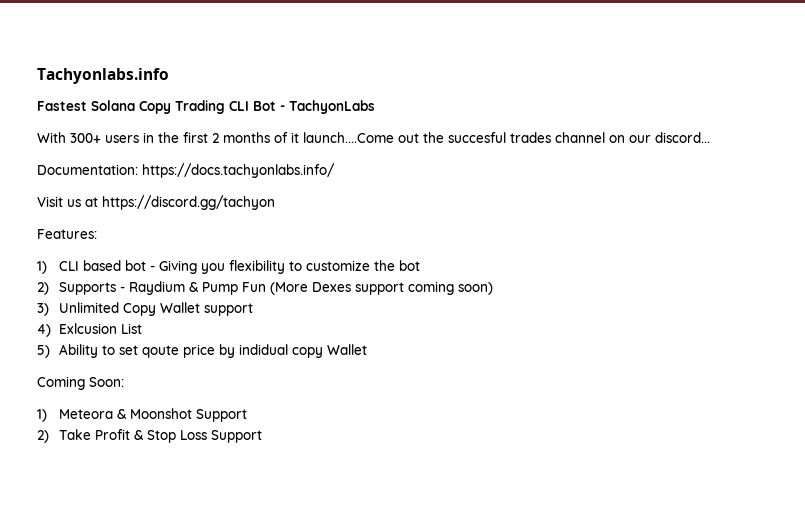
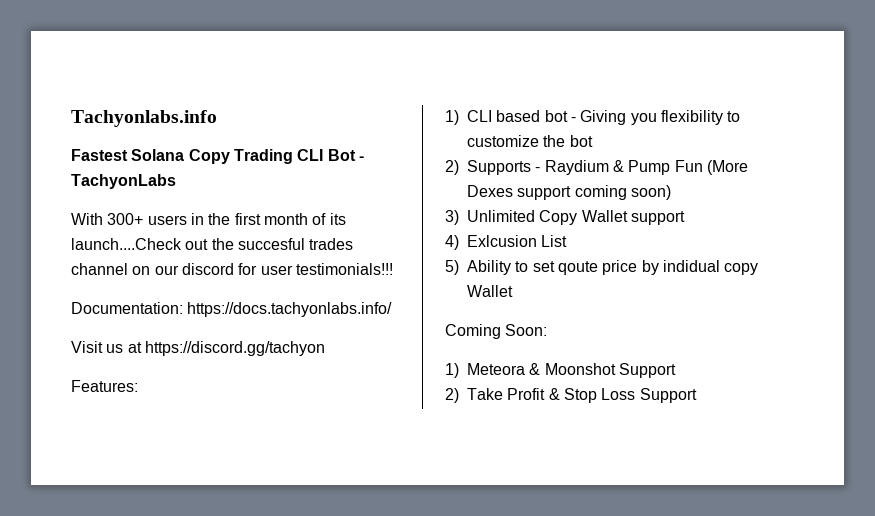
- With 300+ users in the first 2 months of it launch....Come out the succesful trades channel on our discord...
+ With 300+ users in the first month of its launch....Check out the succesful trades channel on our discord for user testimonials!!!

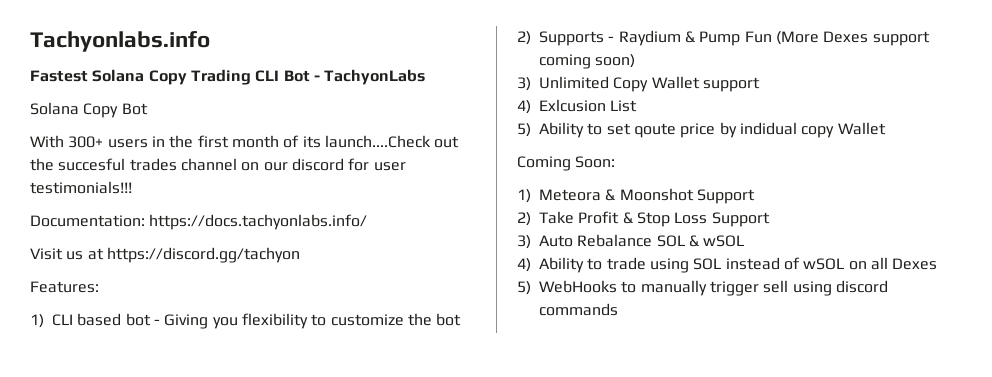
+ Solana Copy Bot
+ 3) Auto Rebalance SOL & wSOL
+ 4) Ability to trade using SOL instead of wSOL on all Dexes
+ 5) WebHooks to manually trigger sell using discord commands

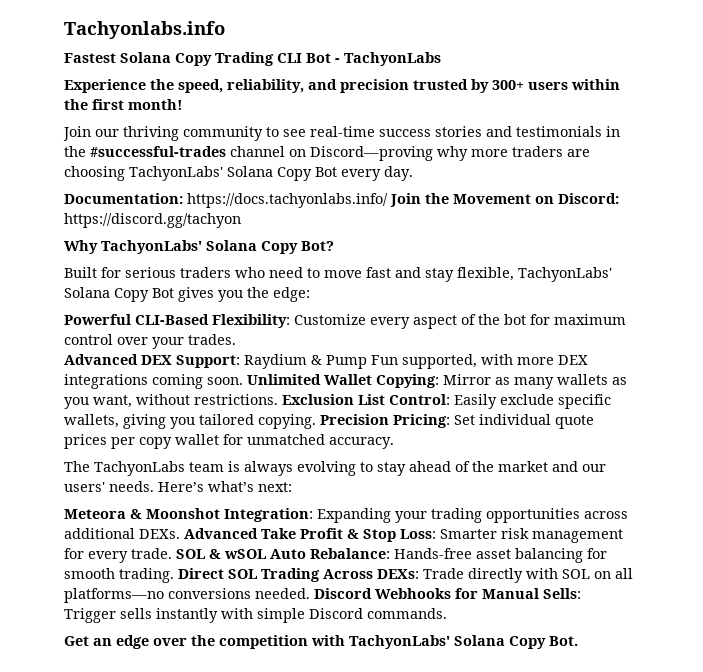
- Solana Copy Bot
- With 300+ users in the first month of its launch....Check out the succesful trades channel on our discord for user testimonials!!!
- Documentation: https://docs.tachyonlabs.info/
- Visit us at https://discord.gg/tachyon
- Features:
- 1) CLI based bot - Giving you flexibility to customize the bot
- 2) Supports - Raydium & Pump Fun (More Dexes support coming soon)
- 3) Unlimited Copy Wallet support
- 4) Exlcusion List
- 5) Ability to set qoute price by indidual copy Wallet
- Coming Soon:
- 1) Meteora & Moonshot Support
- 2) Take Profit & Stop Loss Support
- 3) Auto Rebalance SOL & wSOL
- 4) Ability to trade using SOL instead of wSOL on all Dexes
- 5) WebHooks to manually trigger sell using discord commands
+ Experience the speed, reliability, and precision trusted by 300+ users within the first month!
+ Join our thriving community to see real-time success stories and testimonials in the #successful-trades channel on Discord—proving why more traders are choosing TachyonLabs' Solana Copy Bot every day.
+ Documentation: https://docs.tachyonlabs.info/ Join the Movement on Discord: https://discord.gg/tachyon
+ Why TachyonLabs' Solana Copy Bot?
+ Built for serious traders who need to move fast and stay flexible, TachyonLabs' Solana Copy Bot gives you the edge:
+ Powerful CLI-Based Flexibility: Customize every aspect of the bot for maximum control over your trades.
+ Advanced DEX Support: Raydium & Pump Fun supported, with more DEX integrations coming soon. Unlimited Wallet Copying: Mirror as many wallets as you want, without restrictions. Exclusion List Control: Easily exclude specific wallets, giving you tailored copying. Precision Pricing: Set individual quote prices per copy wallet for unmatched accuracy.
+ The TachyonLabs team is always evolving to stay ahead of the market and our users' needs. Here’s what’s next:
+ Meteora & Moonshot Integration: Expanding your trading opportunities across additional DEXs. Advanced Take Profit & Stop Loss: Smarter risk management for every trade. SOL & wSOL Auto Rebalance: Hands-free asset balancing for smooth trading. Direct SOL Trading Across DEXs: Trade directly with SOL on all platforms—no conversions needed. Discord Webhooks for Manual Sells: Trigger sells instantly with simple Discord commands.
+ Get an edge over the competition with TachyonLabs' Solana Copy Bot.

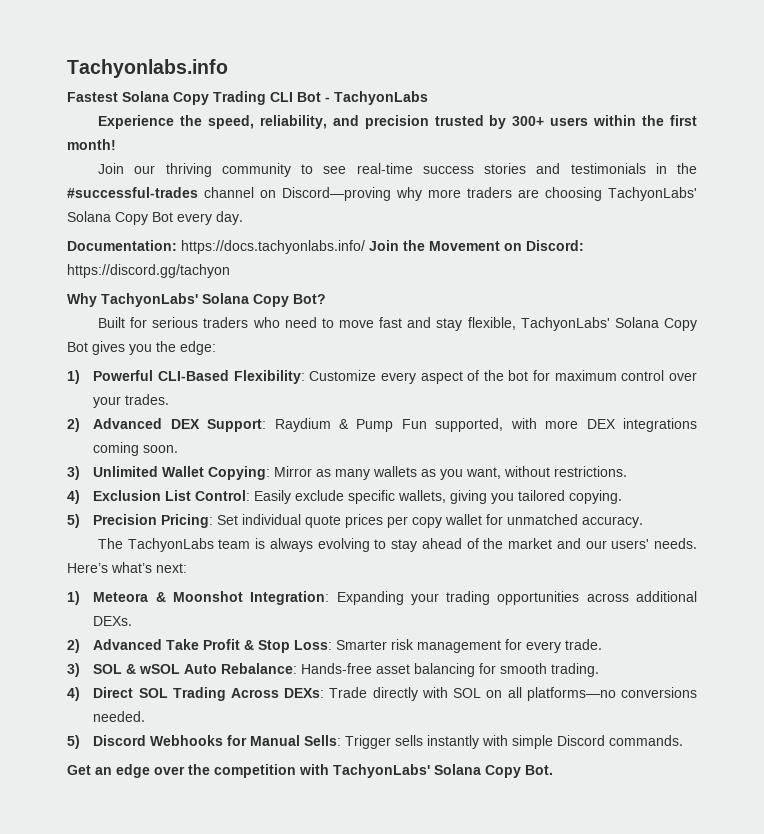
- Powerful CLI-Based Flexibility: Customize every aspect of the bot for maximum control over your trades.
+ 1) Powerful CLI-Based Flexibility: Customize every aspect of the bot for maximum control over your trades.
- Advanced DEX Support: Raydium & Pump Fun supported, with more DEX integrations coming soon. Unlimited Wallet Copying: Mirror as many wallets as you want, without restrictions. Exclusion List Control: Easily exclude specific wallets, giving you tailored copying. Precision Pricing: Set individual quote prices per copy wallet for unmatched accuracy.
+ 2) Advanced DEX Support: Raydium & Pump Fun supported, with more DEX integrations coming soon.
+ 3) Unlimited Wallet Copying: Mirror as many wallets as you want, without restrictions.
+ 4) Exclusion List Control: Easily exclude specific wallets, giving you tailored copying.
+ 5) Precision Pricing: Set individual quote prices per copy wallet for unmatched accuracy.
- Meteora & Moonshot Integration: Expanding your trading opportunities across additional DEXs. Advanced Take Profit & Stop Loss: Smarter risk management for every trade. SOL & wSOL Auto Rebalance: Hands-free asset balancing for smooth trading. Direct SOL Trading Across DEXs: Trade directly with SOL on all platforms—no conversions needed. Discord Webhooks for Manual Sells: Trigger sells instantly with simple Discord commands.
+ 1) Meteora & Moonshot Integration: Expanding your trading opportunities across additional DEXs.
+ 2) Advanced Take Profit & Stop Loss: Smarter risk management for every trade.
+ 3) SOL & wSOL Auto Rebalance: Hands-free asset balancing for smooth trading.
+ 4) Direct SOL Trading Across DEXs: Trade directly with SOL on all platforms—no conversions needed.
+ 5) Discord Webhooks for Manual Sells: Trigger sells instantly with simple Discord commands.

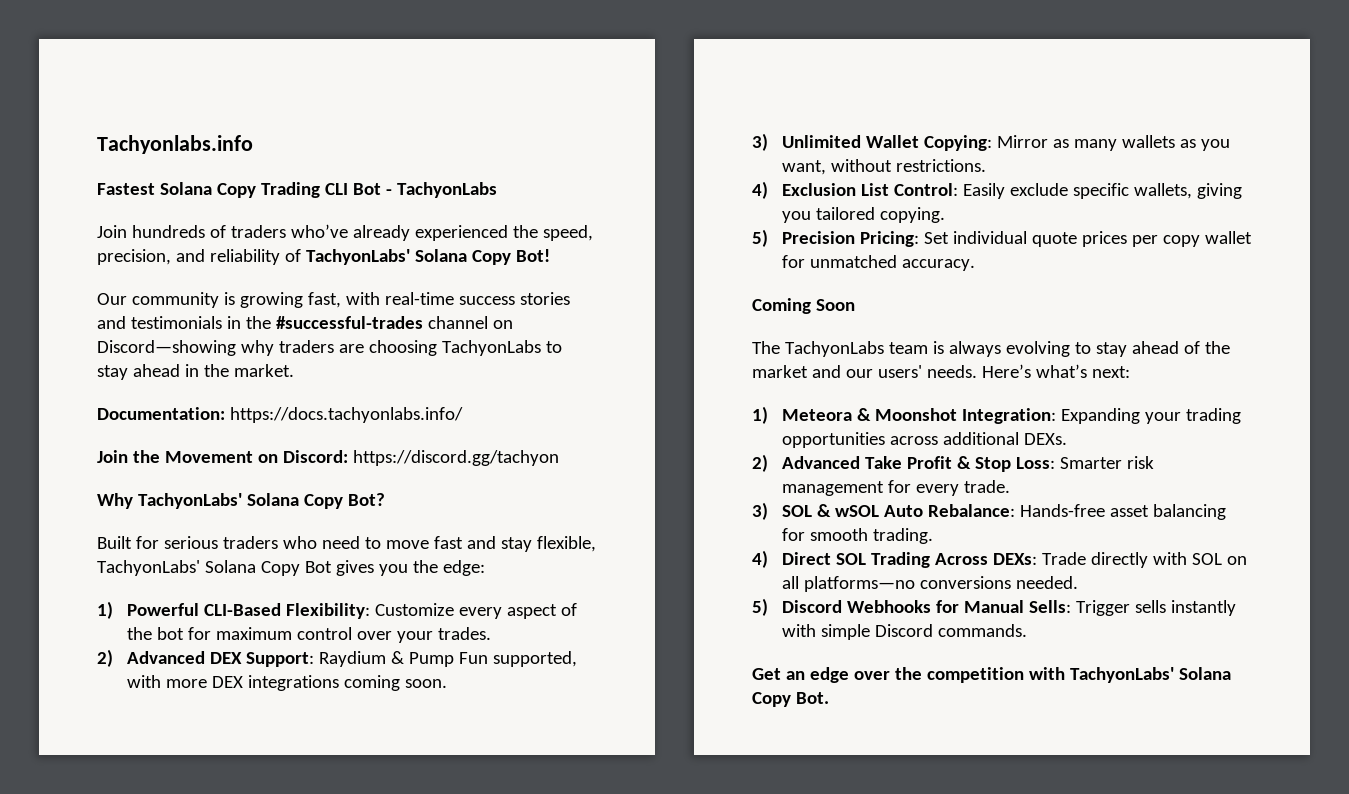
- Experience the speed, reliability, and precision trusted by 300+ users within the first month!
- Join our thriving community to see real-time success stories and testimonials in the #successful-trades channel on Discord—proving why more traders are choosing TachyonLabs' Solana Copy Bot every day.
+ Join hundreds of traders who’ve already experienced the speed, precision, and reliability of TachyonLabs' Solana Copy Bot!
+ Our community is growing fast, with real-time success stories and testimonials in the #successful-trades channel on Discord—showing why traders are choosing TachyonLabs to stay ahead in the market.
- Documentation: https://docs.tachyonlabs.info/ Join the Movement on Discord: https://discord.gg/tachyon
+ Documentation: https://docs.tachyonlabs.info/
+ Join the Movement on Discord: https://discord.gg/tachyon
+ Coming Soon

